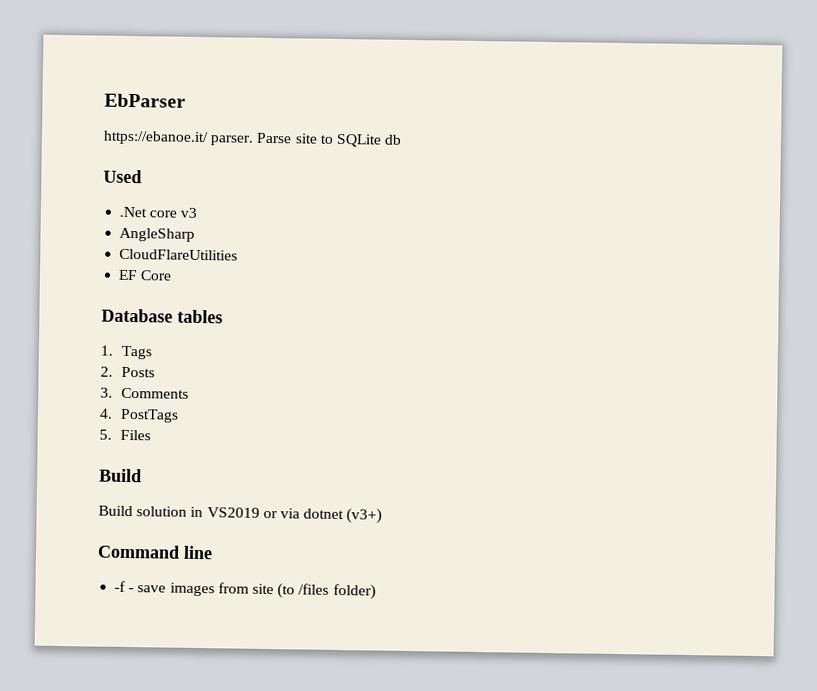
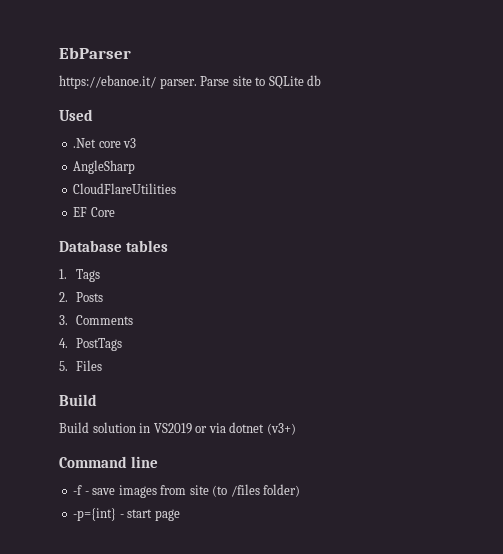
+ -p={int} - start page

